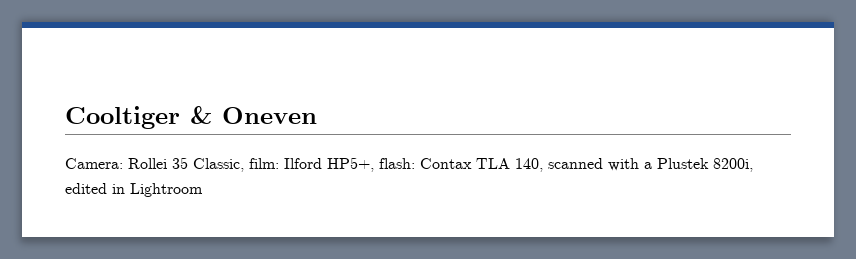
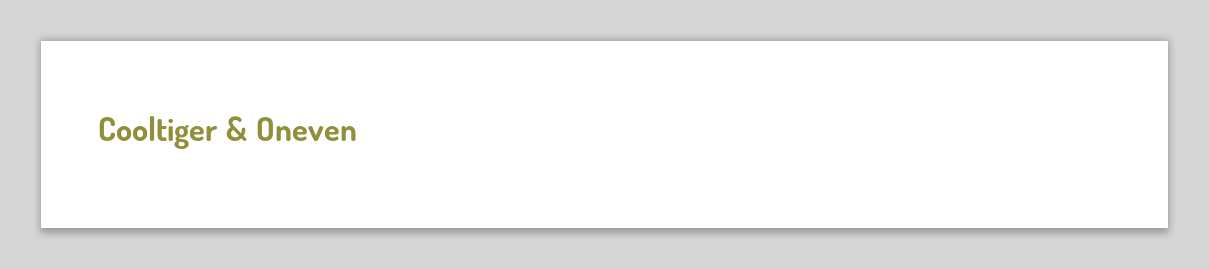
- Camera: Rollei 35 Classic, film: Ilford HP5+, flash: Contax TLA 140, scanned with a Plustek 8200i, edited in Lightroom

